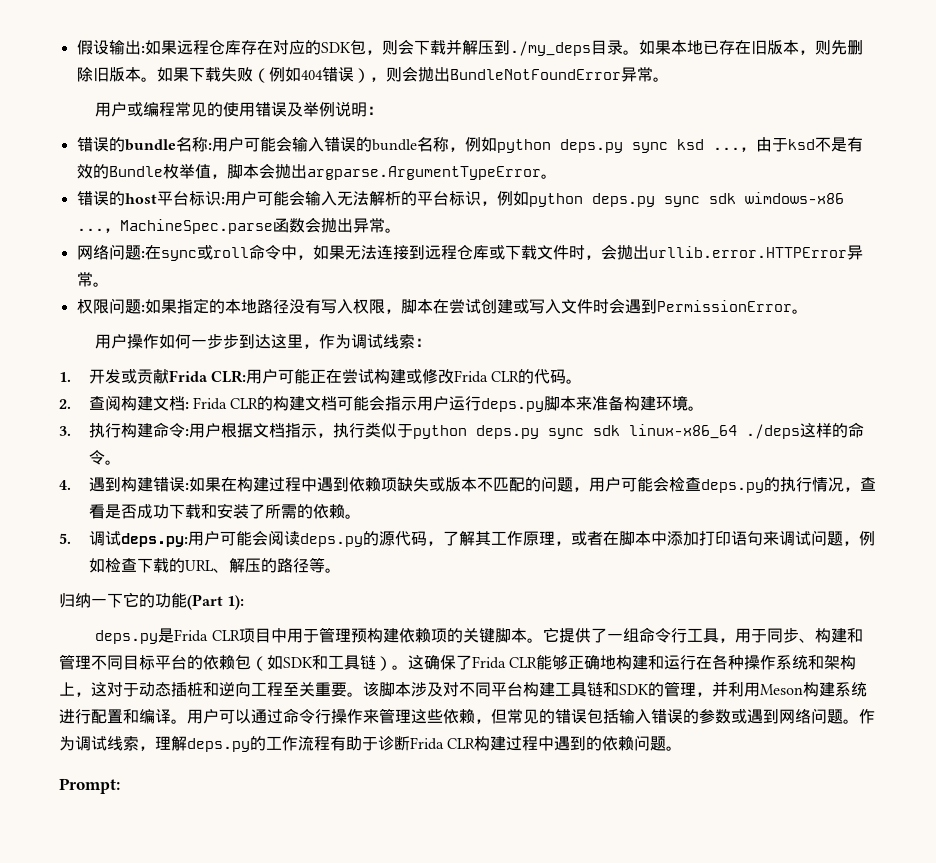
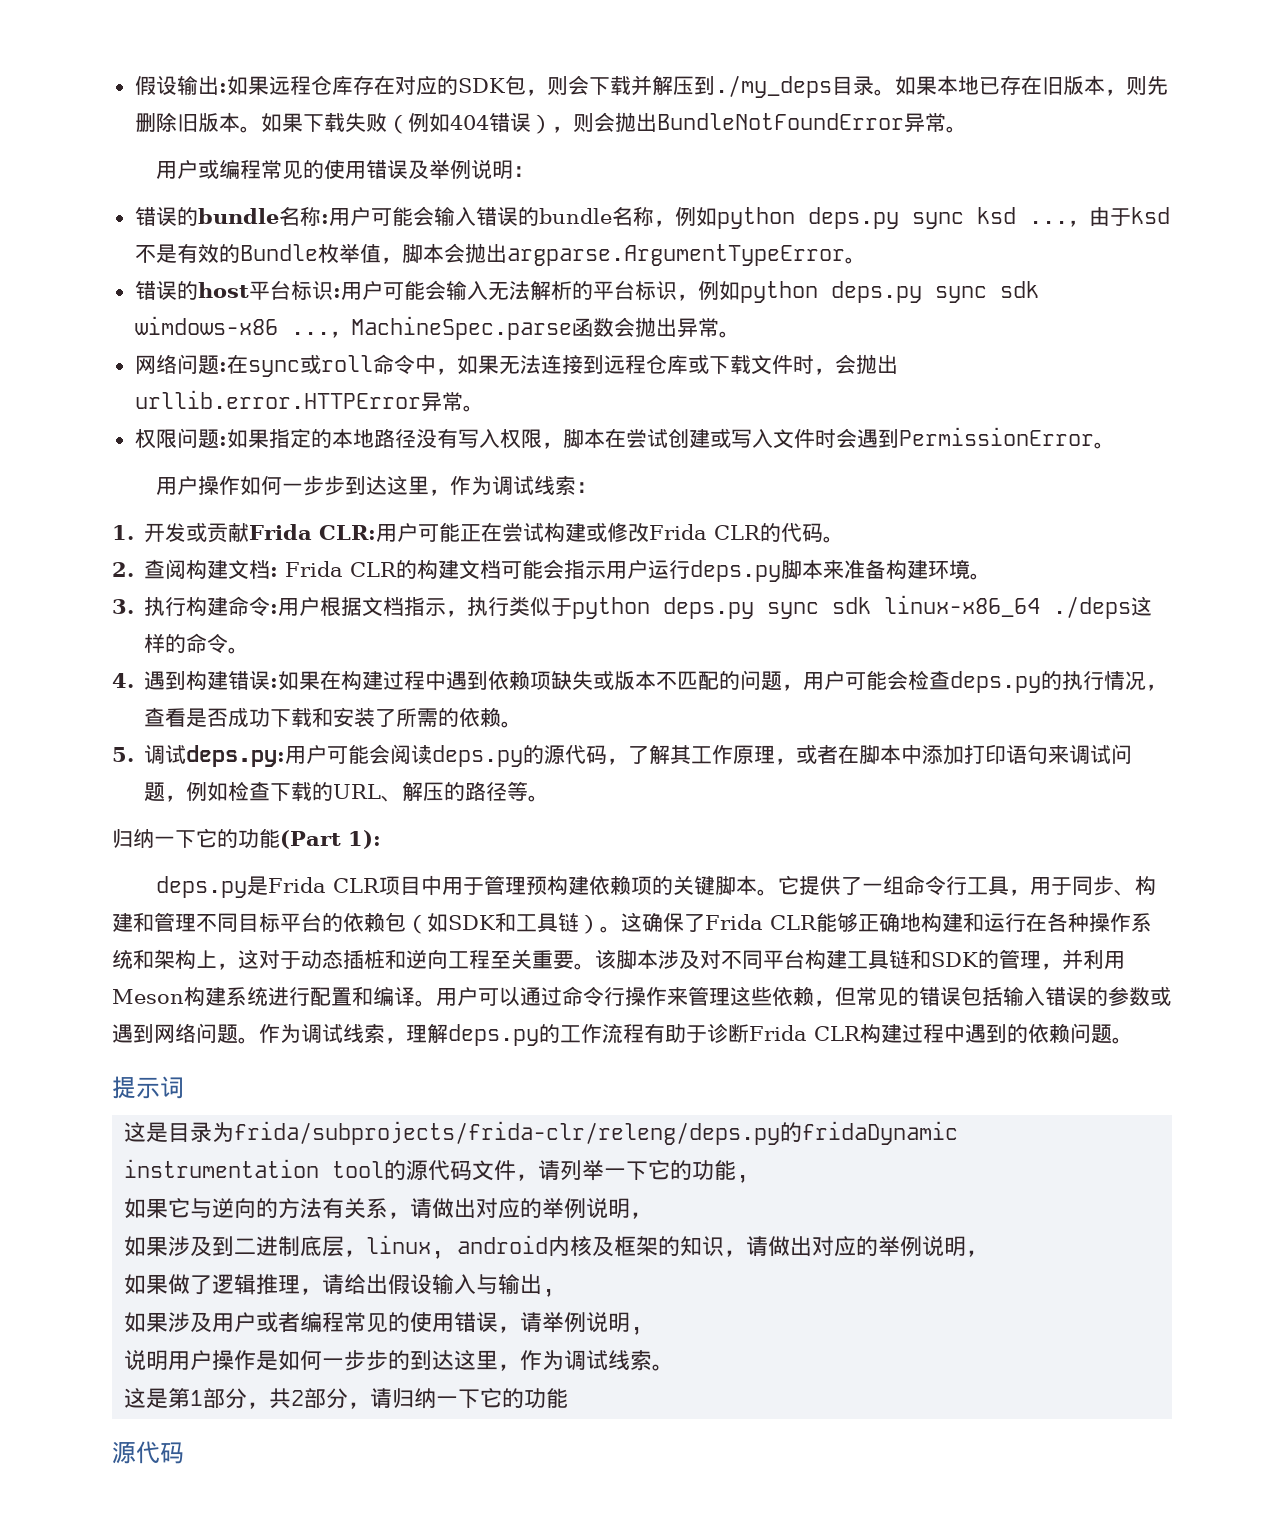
- Prompt:
+ 提示词
+ 这是目录为frida/subprojects/frida-clr/releng/deps.py的fridaDynamic instrumentation tool的源代码文件，请列举一下它的功能,
+ 如果它与逆向的方法有关系，请做出对应的举例说明，
+ 如果涉及到二进制底层，linux, android内核及框架的知识，请做出对应的举例说明，
+ 如果做了逻辑推理，请给出假设输入与输出,
+ 如果涉及用户或者编程常见的使用错误，请举例说明,
+ 说明用户操作是如何一步步的到达这里，作为调试线索。
+ 这是第1部分，共2部分，请归纳一下它的功能
+ 源代码

